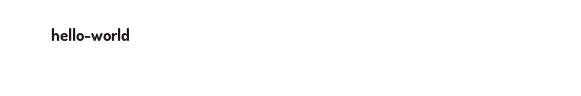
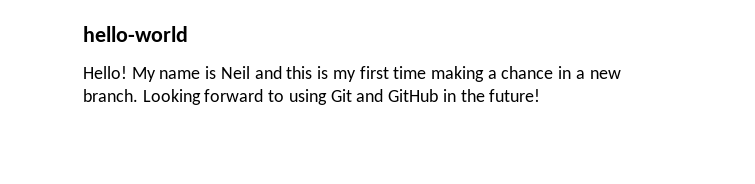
+ Hello! My name is Neil and this is my first time making a chance in a new branch. Looking forward to using Git and GitHub in the future!

